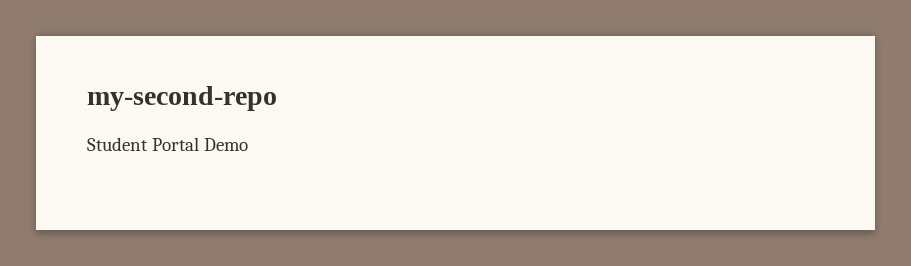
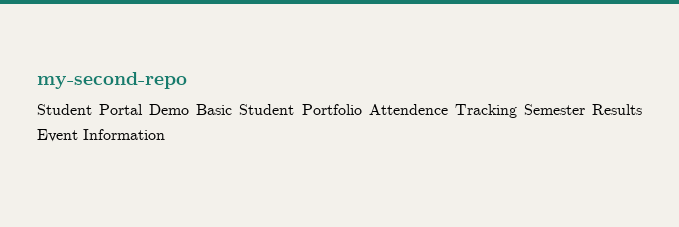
- Student Portal Demo
+ Student Portal Demo Basic Student Portfolio Attendence Tracking Semester Results Event Information

